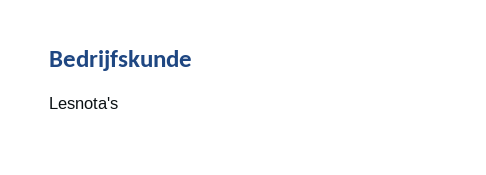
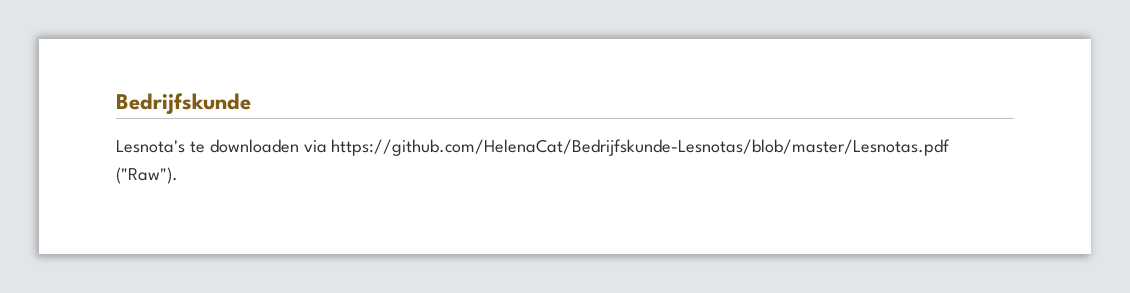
- Lesnota's
+ Lesnota's te downloaden via https://github.com/HelenaCat/Bedrijfskunde-Lesnotas/blob/master/Lesnotas.pdf ("Raw").

